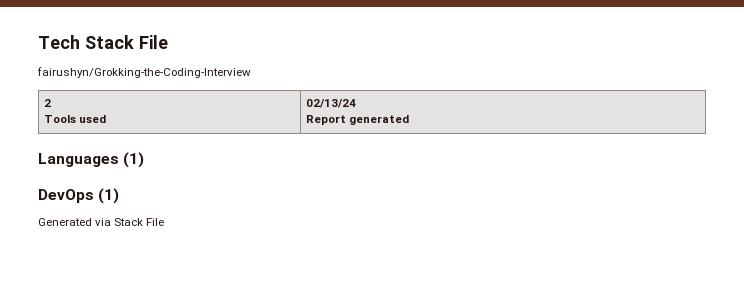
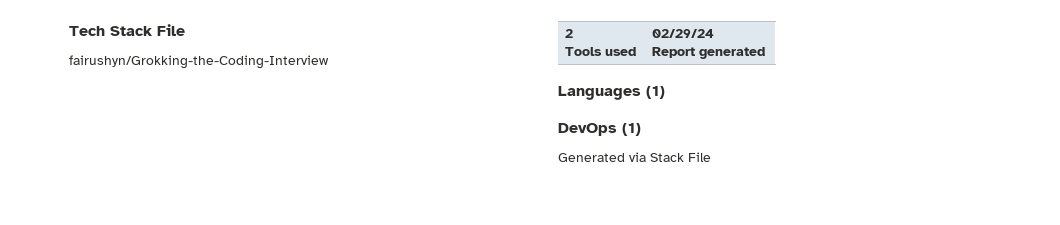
  2
- Tools used | 02/13/24
+ Tools used | 02/29/24

